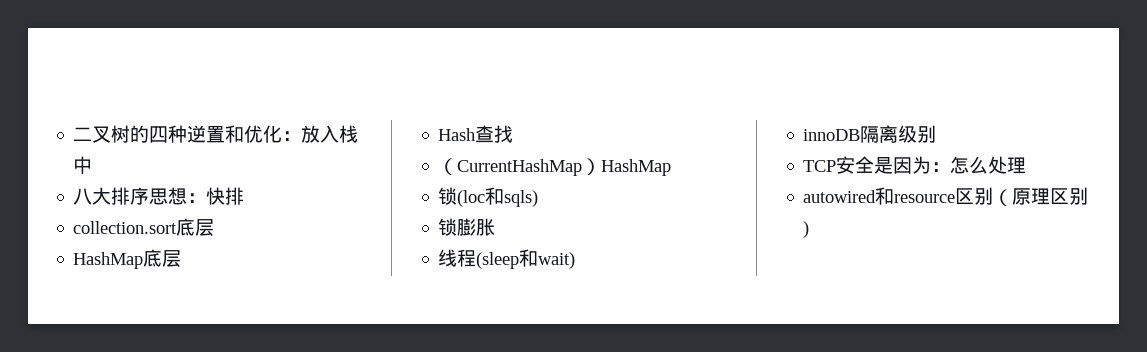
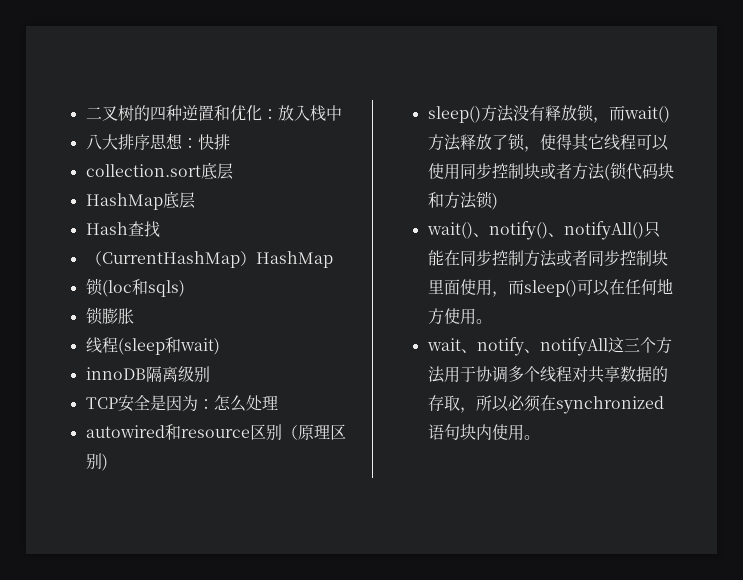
+ sleep()方法没有释放锁，而wait()方法释放了锁，使得其它线程可以使用同步控制块或者方法(锁代码块和方法锁)
+ wait()、notify()、notifyAll()只能在同步控制方法或者同步控制块里面使用，而sleep()可以在任何地方使用。
+ wait、notify、notifyAll这三个方法用于协调多个线程对共享数据的存取，所以必须在synchronized语句块内使用。

